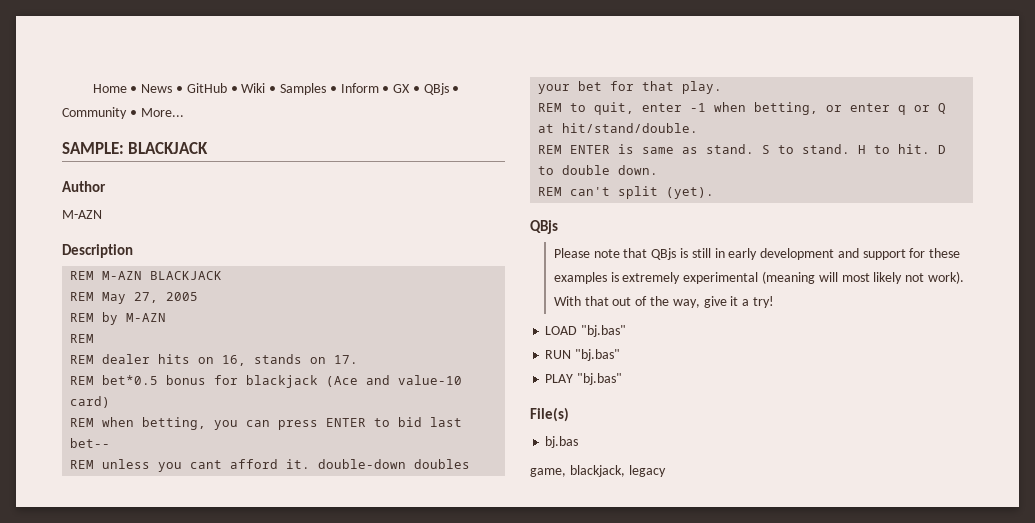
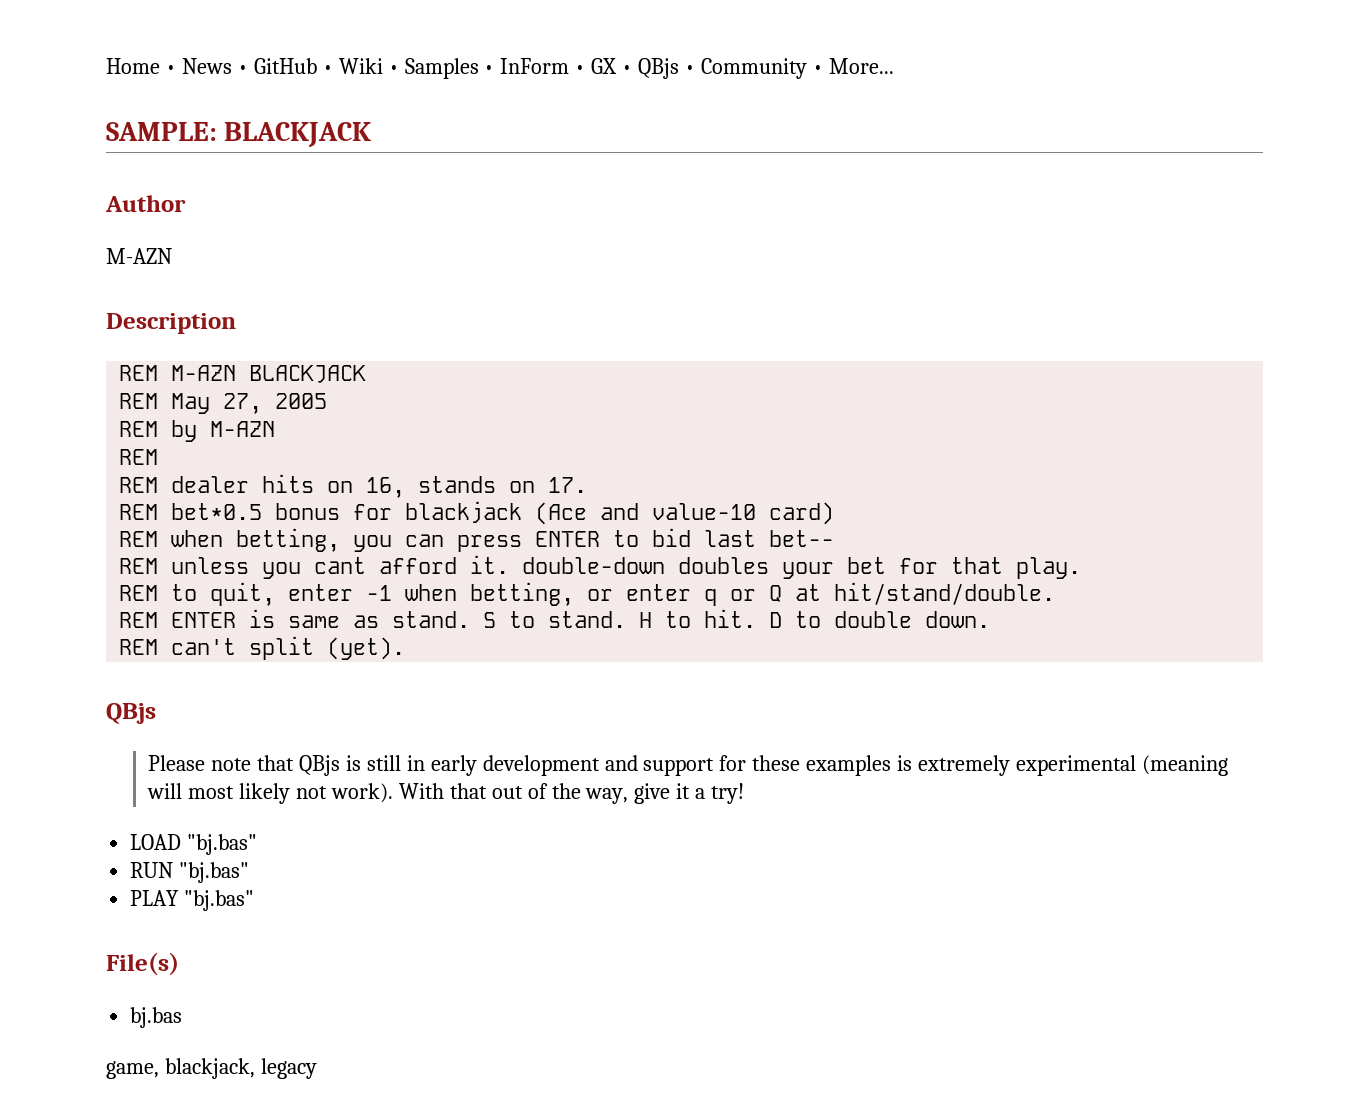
- Home • News • GitHub • Wiki • Samples • Inform • GX • QBjs • Community • More...
+ Home • News • GitHub • Wiki • Samples • InForm • GX • QBjs • Community • More...

